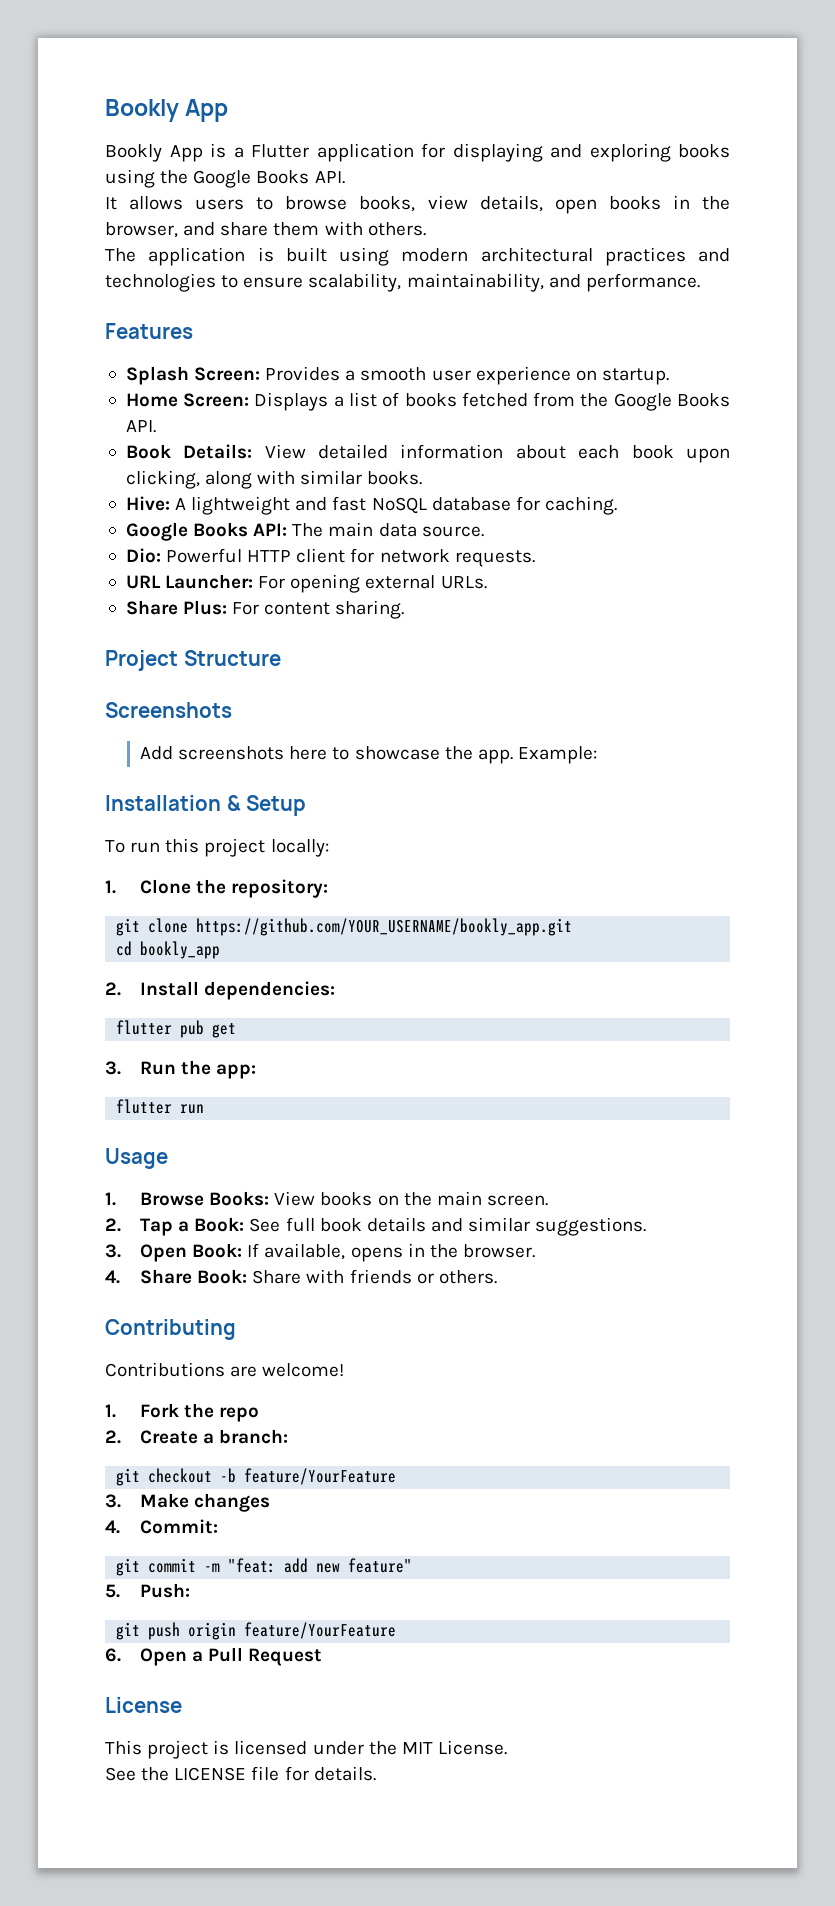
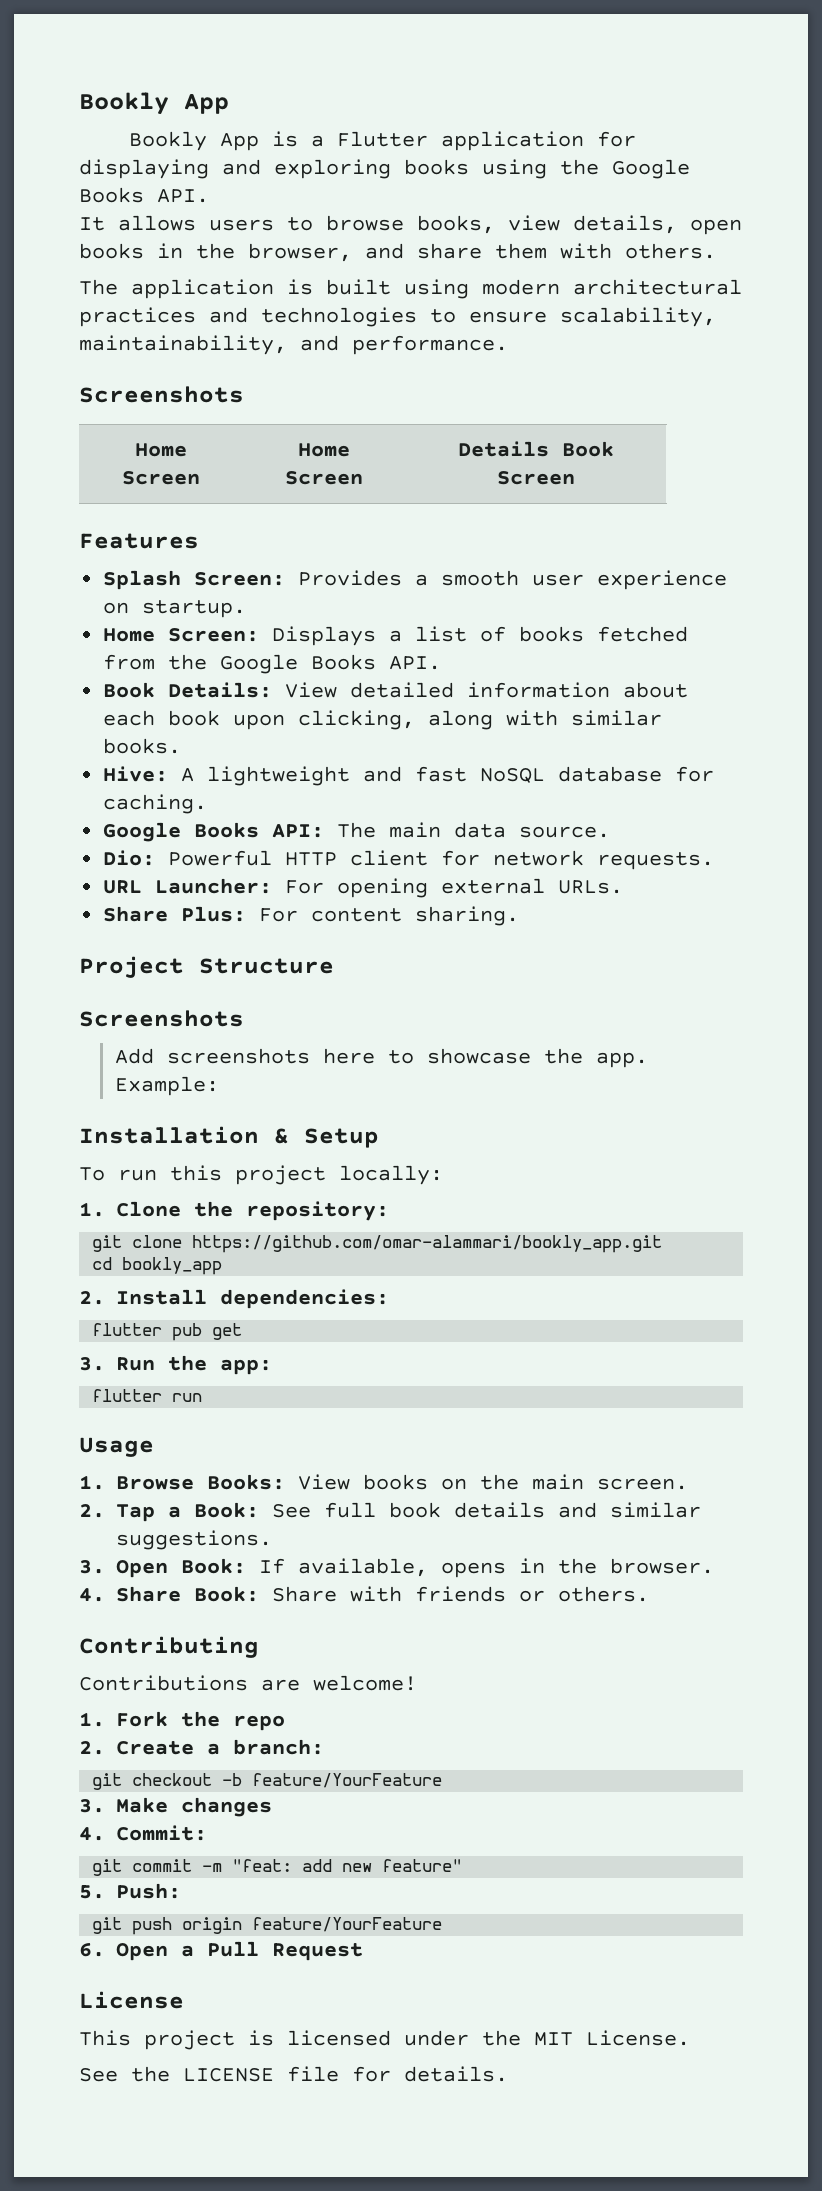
  The application is built using modern architectural practices and technologies to ensure scalability, maintainability, and performance.
+ Screenshots
+ Home Screen | Home Screen | Details Book Screen
- git clone https://github.com/YOUR_USERNAME/bookly_app.git
+ git clone https://github.com/omar-alammari/bookly_app.git

